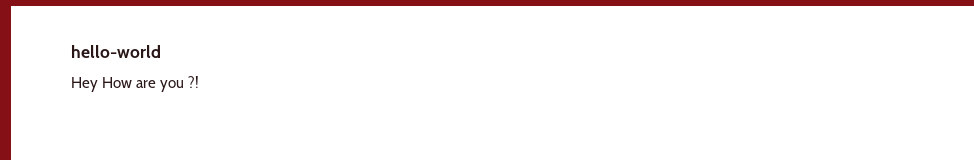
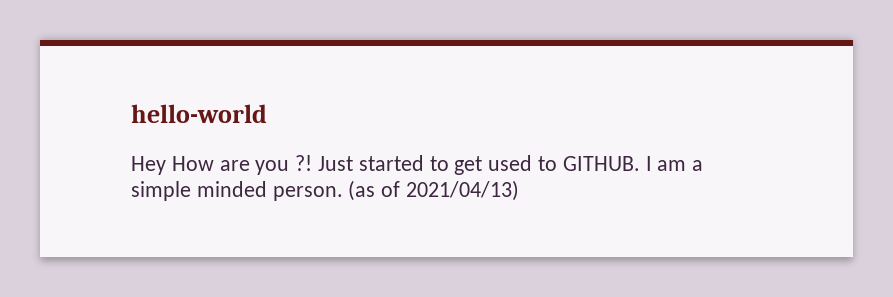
+ Just started to get used to GITHUB. I am a simple minded person. (as of 2021/04/13)

